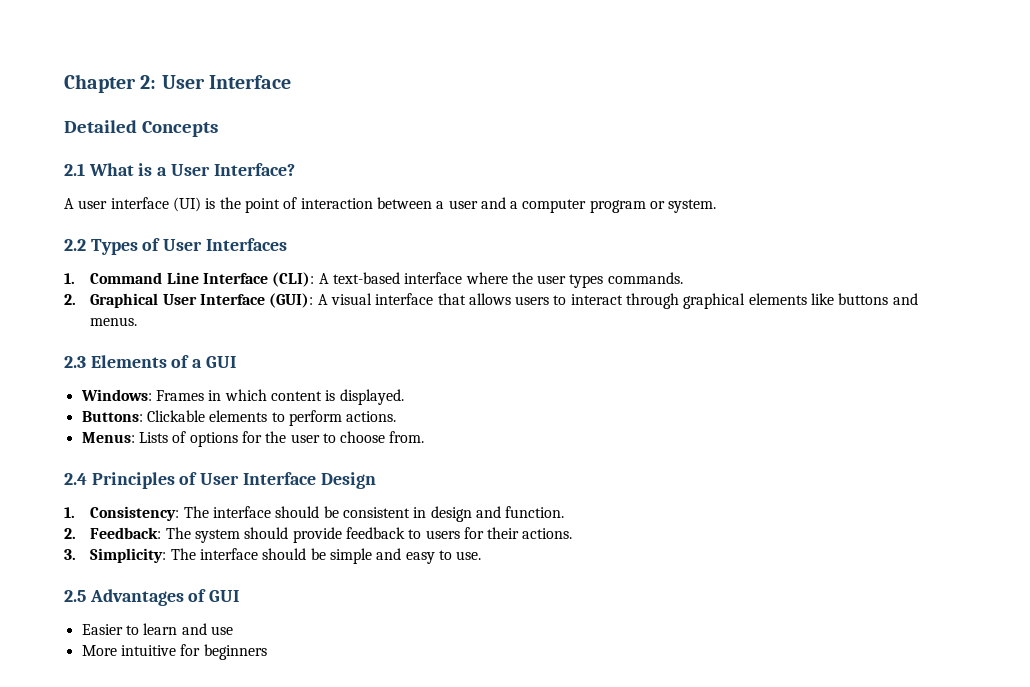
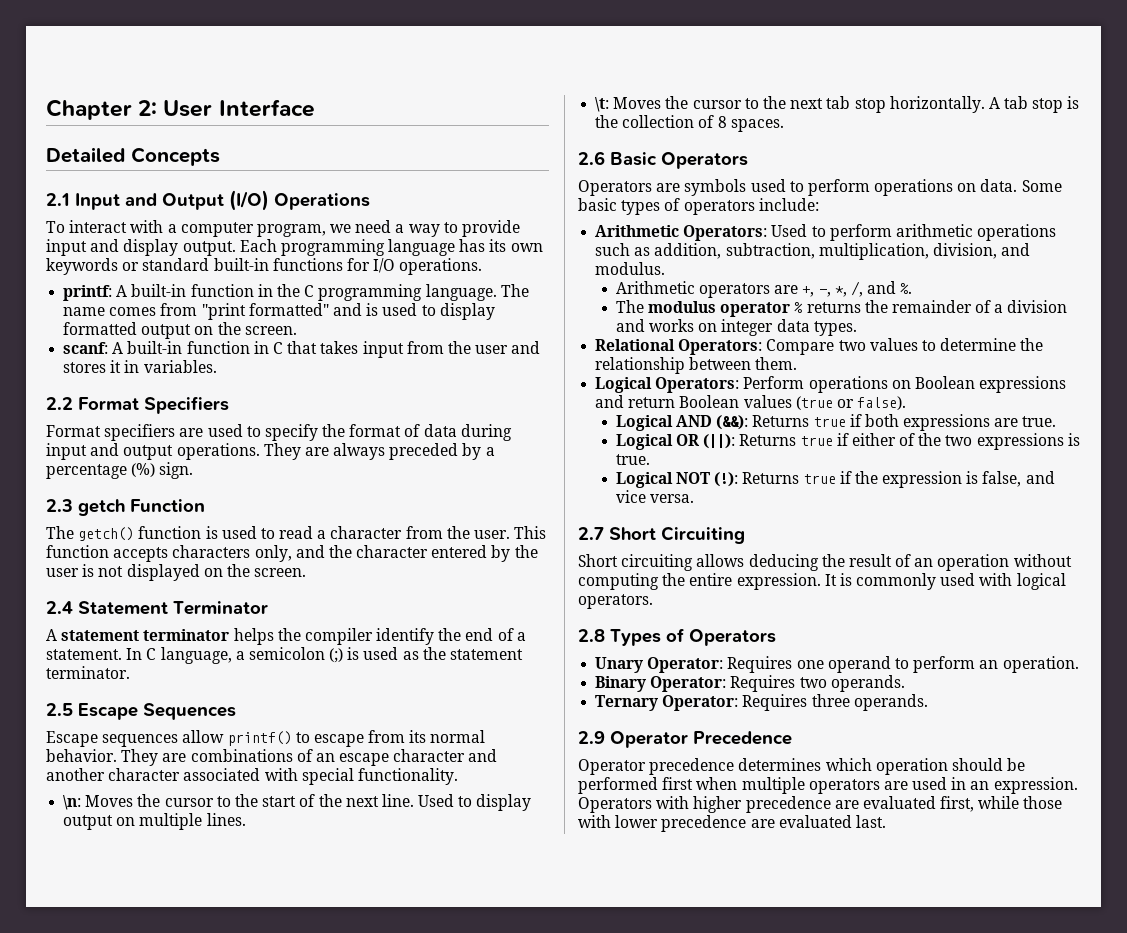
- 2.1 What is a User Interface?
- A user interface (UI) is the point of interaction between a user and a computer program or system.
- 2.2 Types of User Interfaces
- 1. Command Line Interface (CLI): A text-based interface where the user types commands.
- 2. Graphical User Interface (GUI): A visual interface that allows users to interact through graphical elements like buttons and menus.
- 2.3 Elements of a GUI
- Windows: Frames in which content is displayed.
- Buttons: Clickable elements to perform actions.
- Menus: Lists of options for the user to choose from.
- 2.4 Principles of User Interface Design
- 1. Consistency: The interface should be consistent in design and function.
- 2. Feedback: The system should provide feedback to users for their actions.
- 3. Simplicity: The interface should be simple and easy to use.
- 2.5 Advantages of GUI
- Easier to learn and use
- More intuitive for beginners
+ 2.1 Input and Output (I/O) Operations
+ To interact with a computer program, we need a way to provide input and display output. Each programming language has its own keywords or standard built-in functions for I/O operations.
+ printf: A built-in function in the C programming language. The name comes from "print formatted" and is used to display formatted output on the screen.
+ scanf: A built-in function in C that takes input from the user and stores it in variables.
+ 2.2 Format Specifiers
+ Format specifiers are used to specify the format of data during input and output operations. They are always preceded by a percentage (%) sign.
+ 2.3 getch Function
+ The getch() function is used to read a character from the user. This function accepts characters only, and the character entered by the user is not displayed on the screen.
+ 2.4 Statement Terminator
+ A statement terminator helps the compiler identify the end of a statement. In C language, a semicolon (;) is used as the statement terminator.
+ 2.5 Escape Sequences
+ Escape sequences allow printf() to escape from its normal behavior. They are combinations of an escape character and another character associated with special functionality.
+ \n: Moves the cursor to the start of the next line. Used to display output on multiple lines.
+ \t: Moves the cursor to the next tab stop horizontally. A tab stop is the collection of 8 spaces.
+ 2.6 Basic Operators
+ Operators are symbols used to perform operations on data. Some basic types of operators include:
+ Arithmetic Operators: Used to perform arithmetic operations such as addition, subtraction, multiplication, division, and modulus.
+ Arithmetic operators are +, -, *, /, and %.
+ The modulus operator % returns the remainder of a division and works on integer data types.
+ Relational Operators: Compare two values to determine the relationship between them.
+ Logical Operators: Perform operations on Boolean expressions and return Boolean values (true or false).
+ Logical AND (&&): Returns true if both expressions are true.
+ Logical OR (||): Returns true if either of the two expressions is true.
+ Logical NOT (!): Returns true if the expression is false, and vice versa.
+ 2.7 Short Circuiting
+ Short circuiting allows deducing the result of an operation without computing the entire expression. It is commonly used with logical operators.
+ 2.8 Types of Operators
+ Unary Operator: Requires one operand to perform an operation.
+ Binary Operator: Requires two operands.
+ Ternary Operator: Requires three operands.
+ 2.9 Operator Precedence
+ Operator precedence determines which operation should be performed first when multiple operators are used in an expression. Operators with higher precedence are evaluated first, while those with lower precedence are evaluated last.

